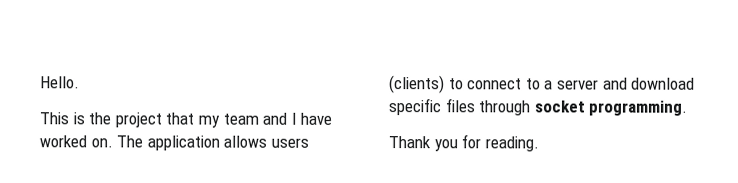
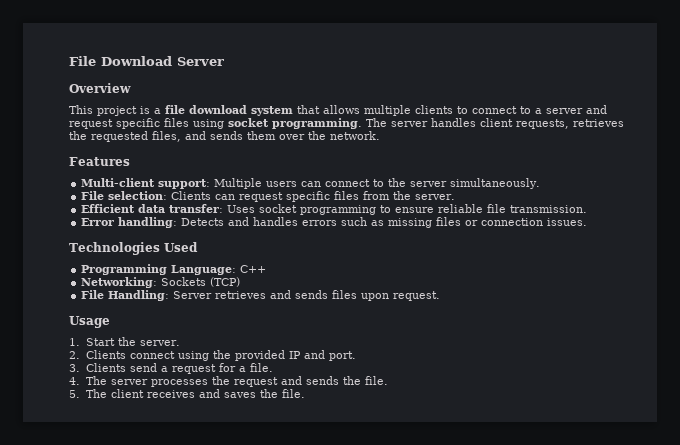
- Hello.
- This is the project that my team and I have worked on. The application allows users (clients) to connect to a server and download specific files through socket programming.
- Thank you for reading.
+ File Download Server
+ Overview
+ This project is a file download system that allows multiple clients to connect to a server and request specific files using socket programming. The server handles client requests, retrieves the requested files, and sends them over the network.
+ Features
+ Multi-client support: Multiple users can connect to the server simultaneously.
+ File selection: Clients can request specific files from the server.
+ Efficient data transfer: Uses socket programming to ensure reliable file transmission.
+ Error handling: Detects and handles errors such as missing files or connection issues.
+ Technologies Used
+ Programming Language: C++
+ Networking: Sockets (TCP)
+ File Handling: Server retrieves and sends files upon request.
+ Usage
+ 1. Start the server.
+ 2. Clients connect using the provided IP and port.
+ 3. Clients send a request for a file.
+ 4. The server processes the request and sends the file.
+ 5. The client receives and saves the file.

